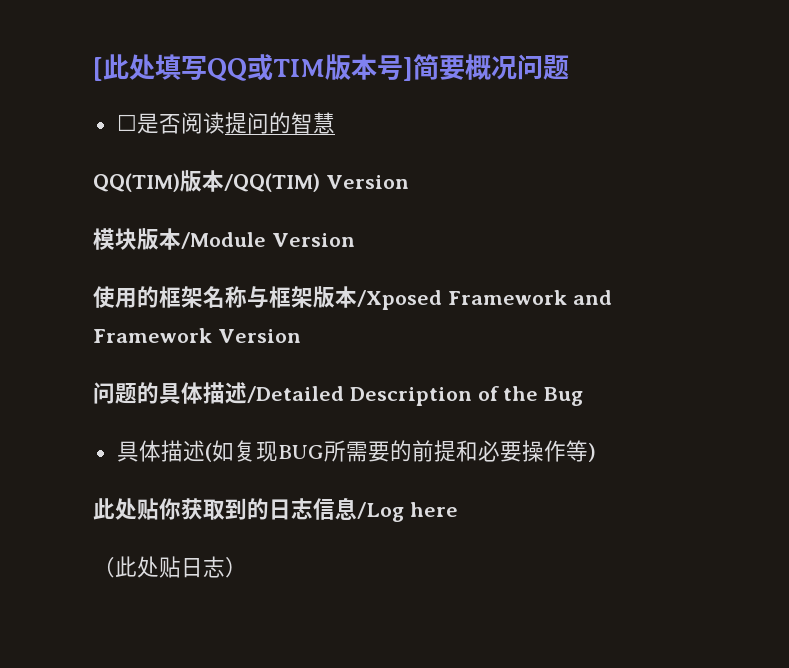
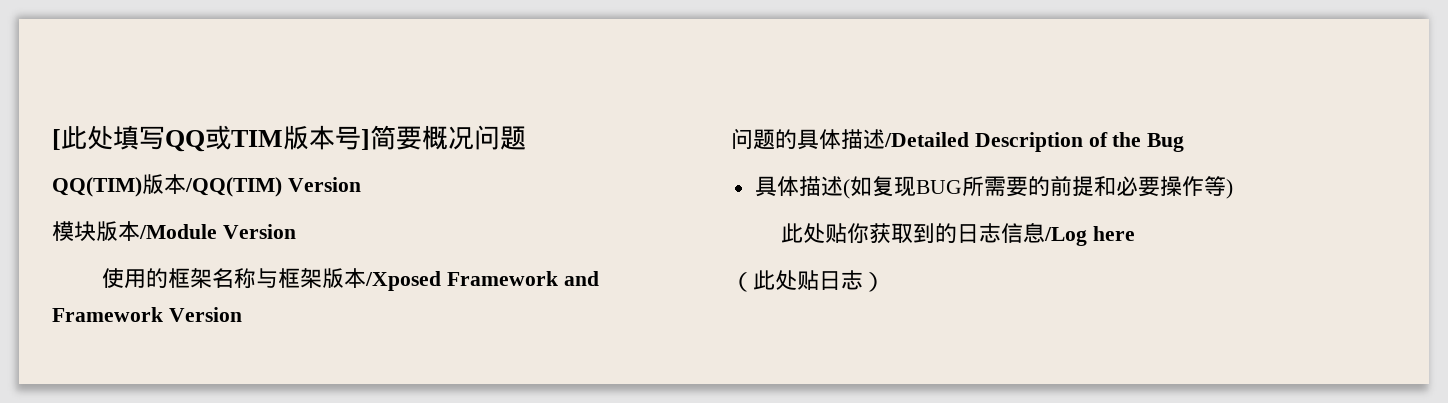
- ☐是否阅读提问的智慧

